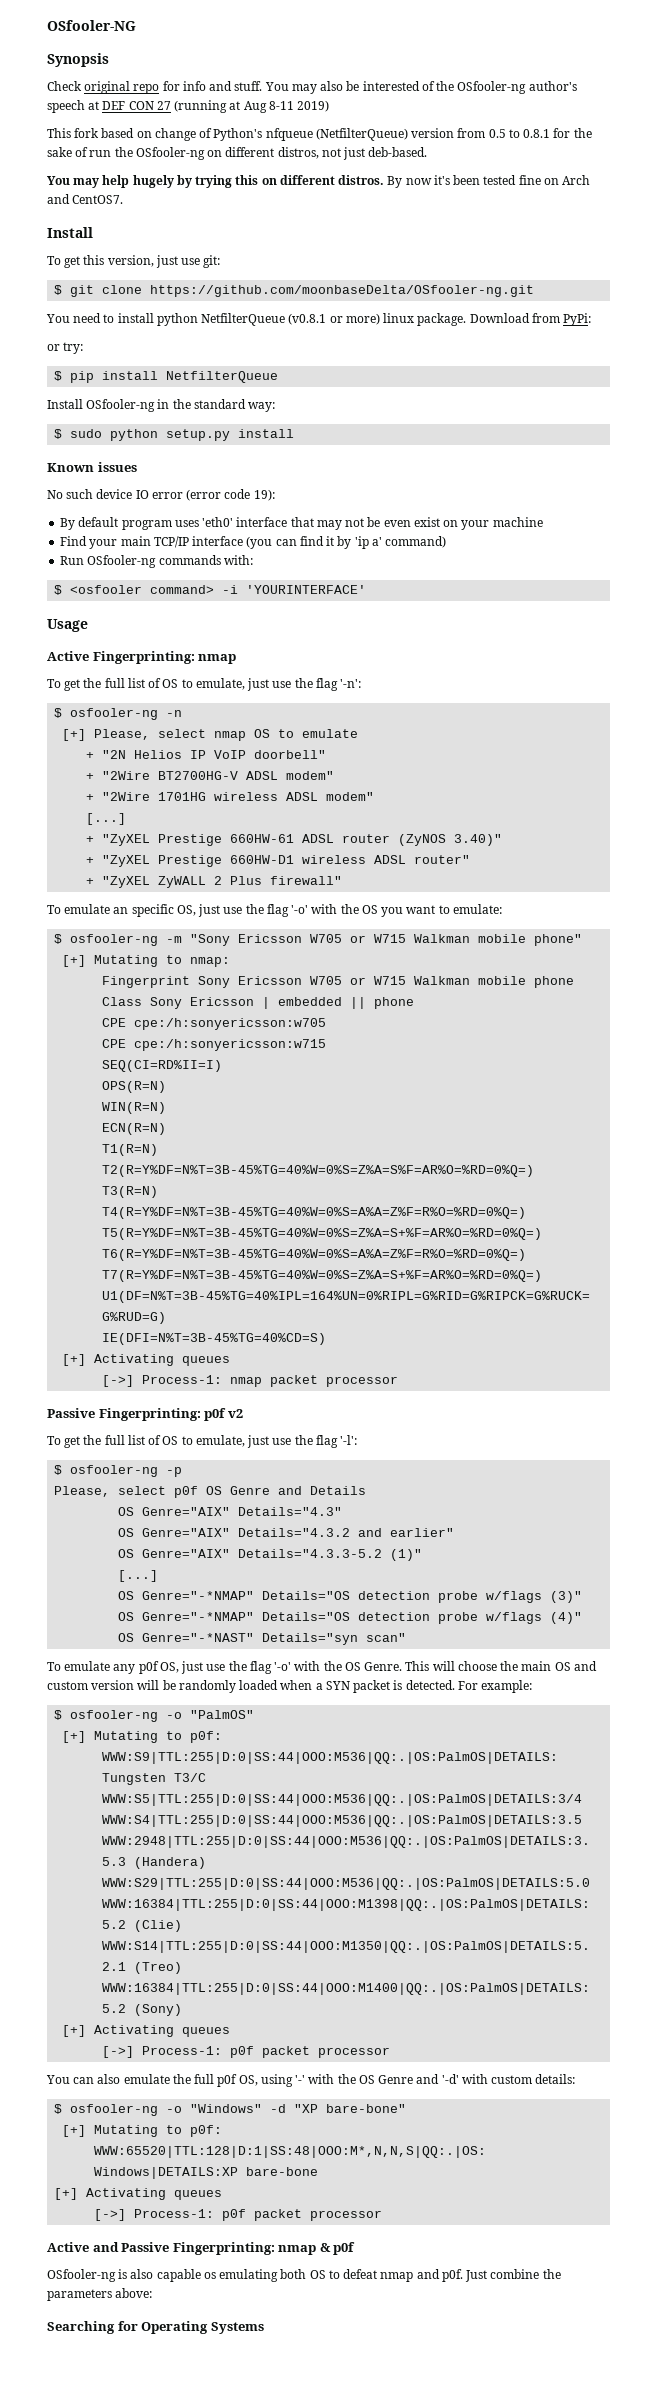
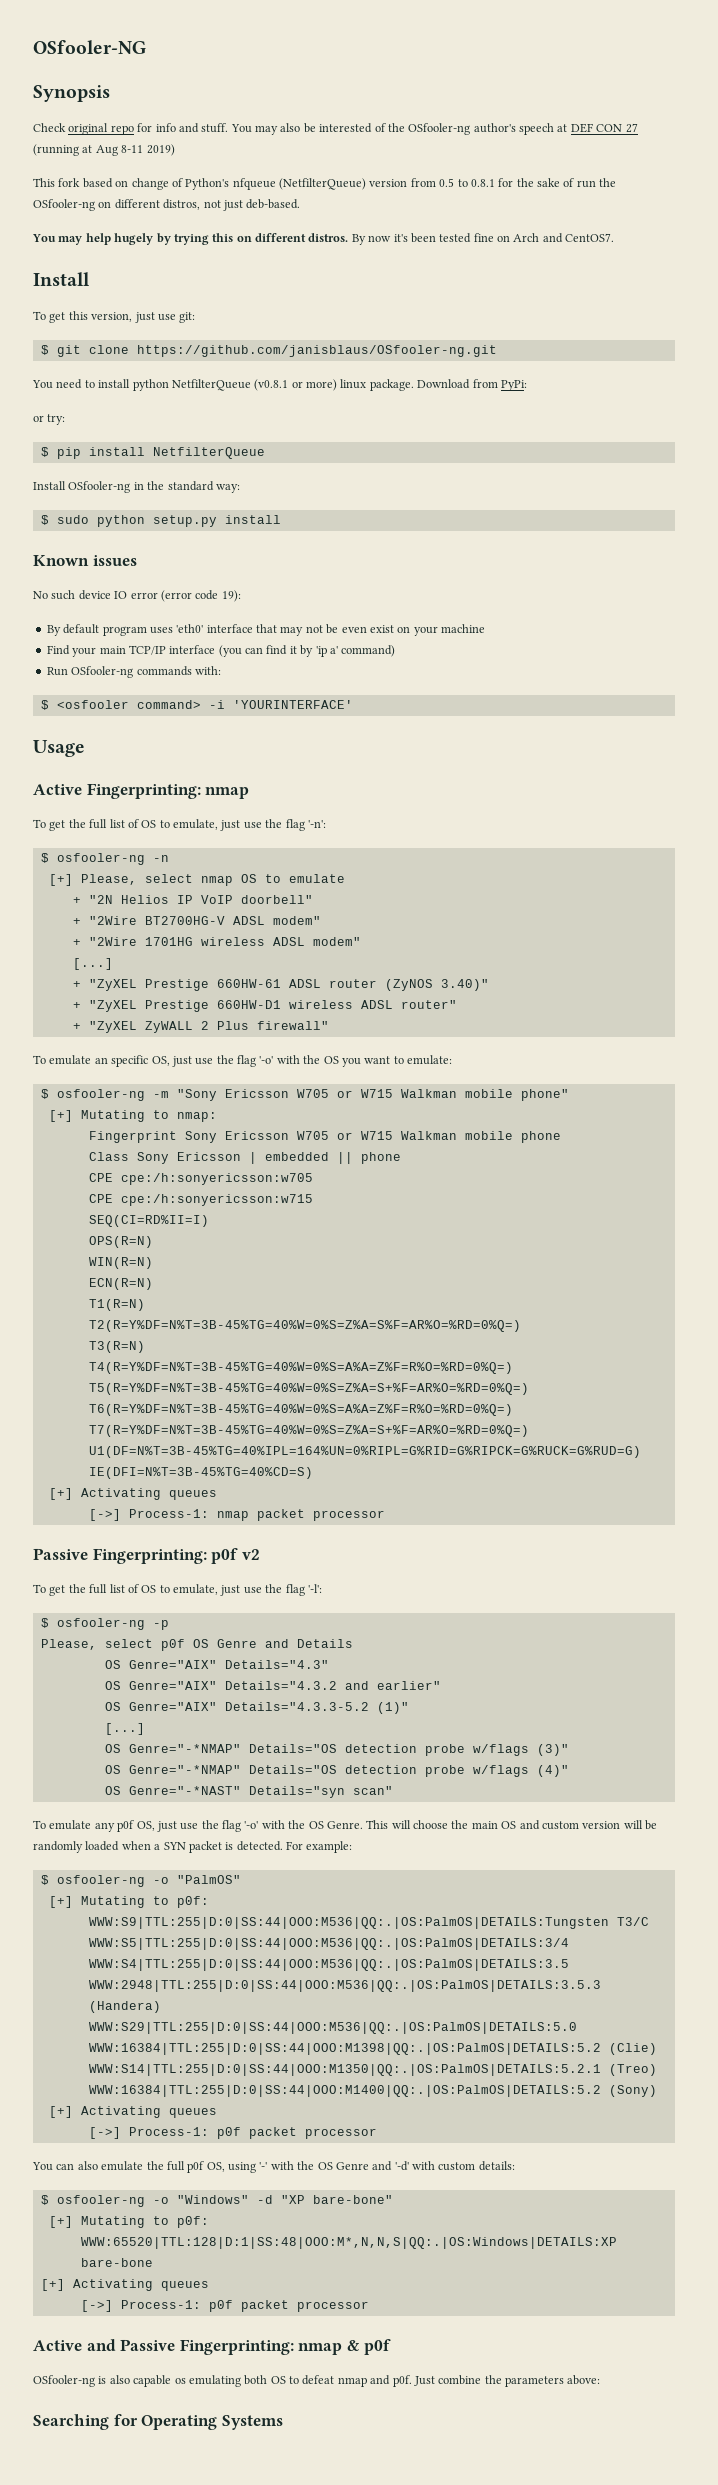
- $ git clone https://github.com/moonbaseDelta/OSfooler-ng.git
+ $ git clone https://github.com/janisblaus/OSfooler-ng.git

